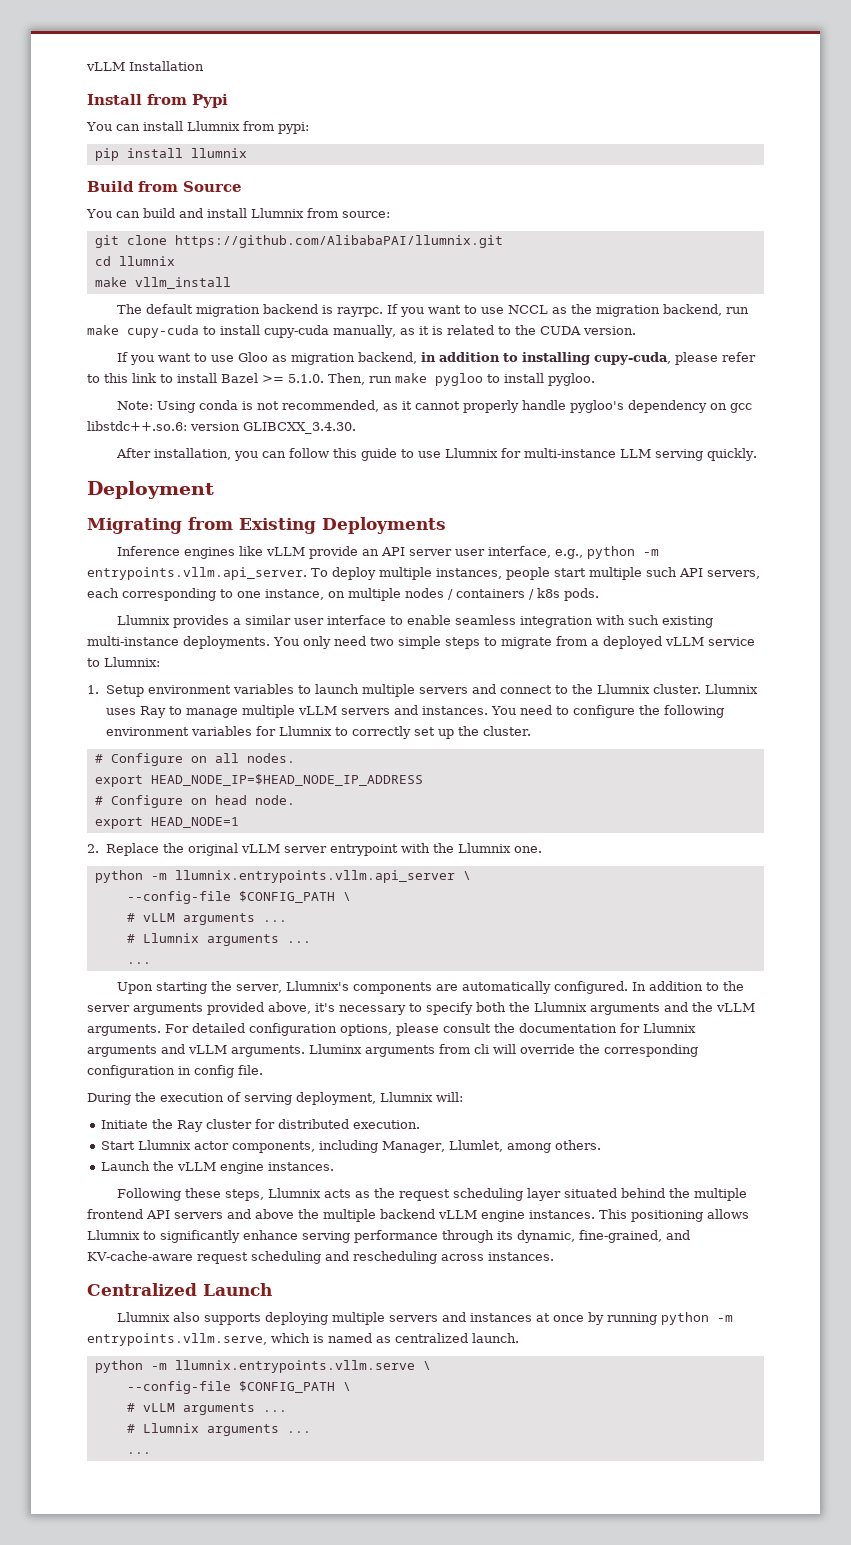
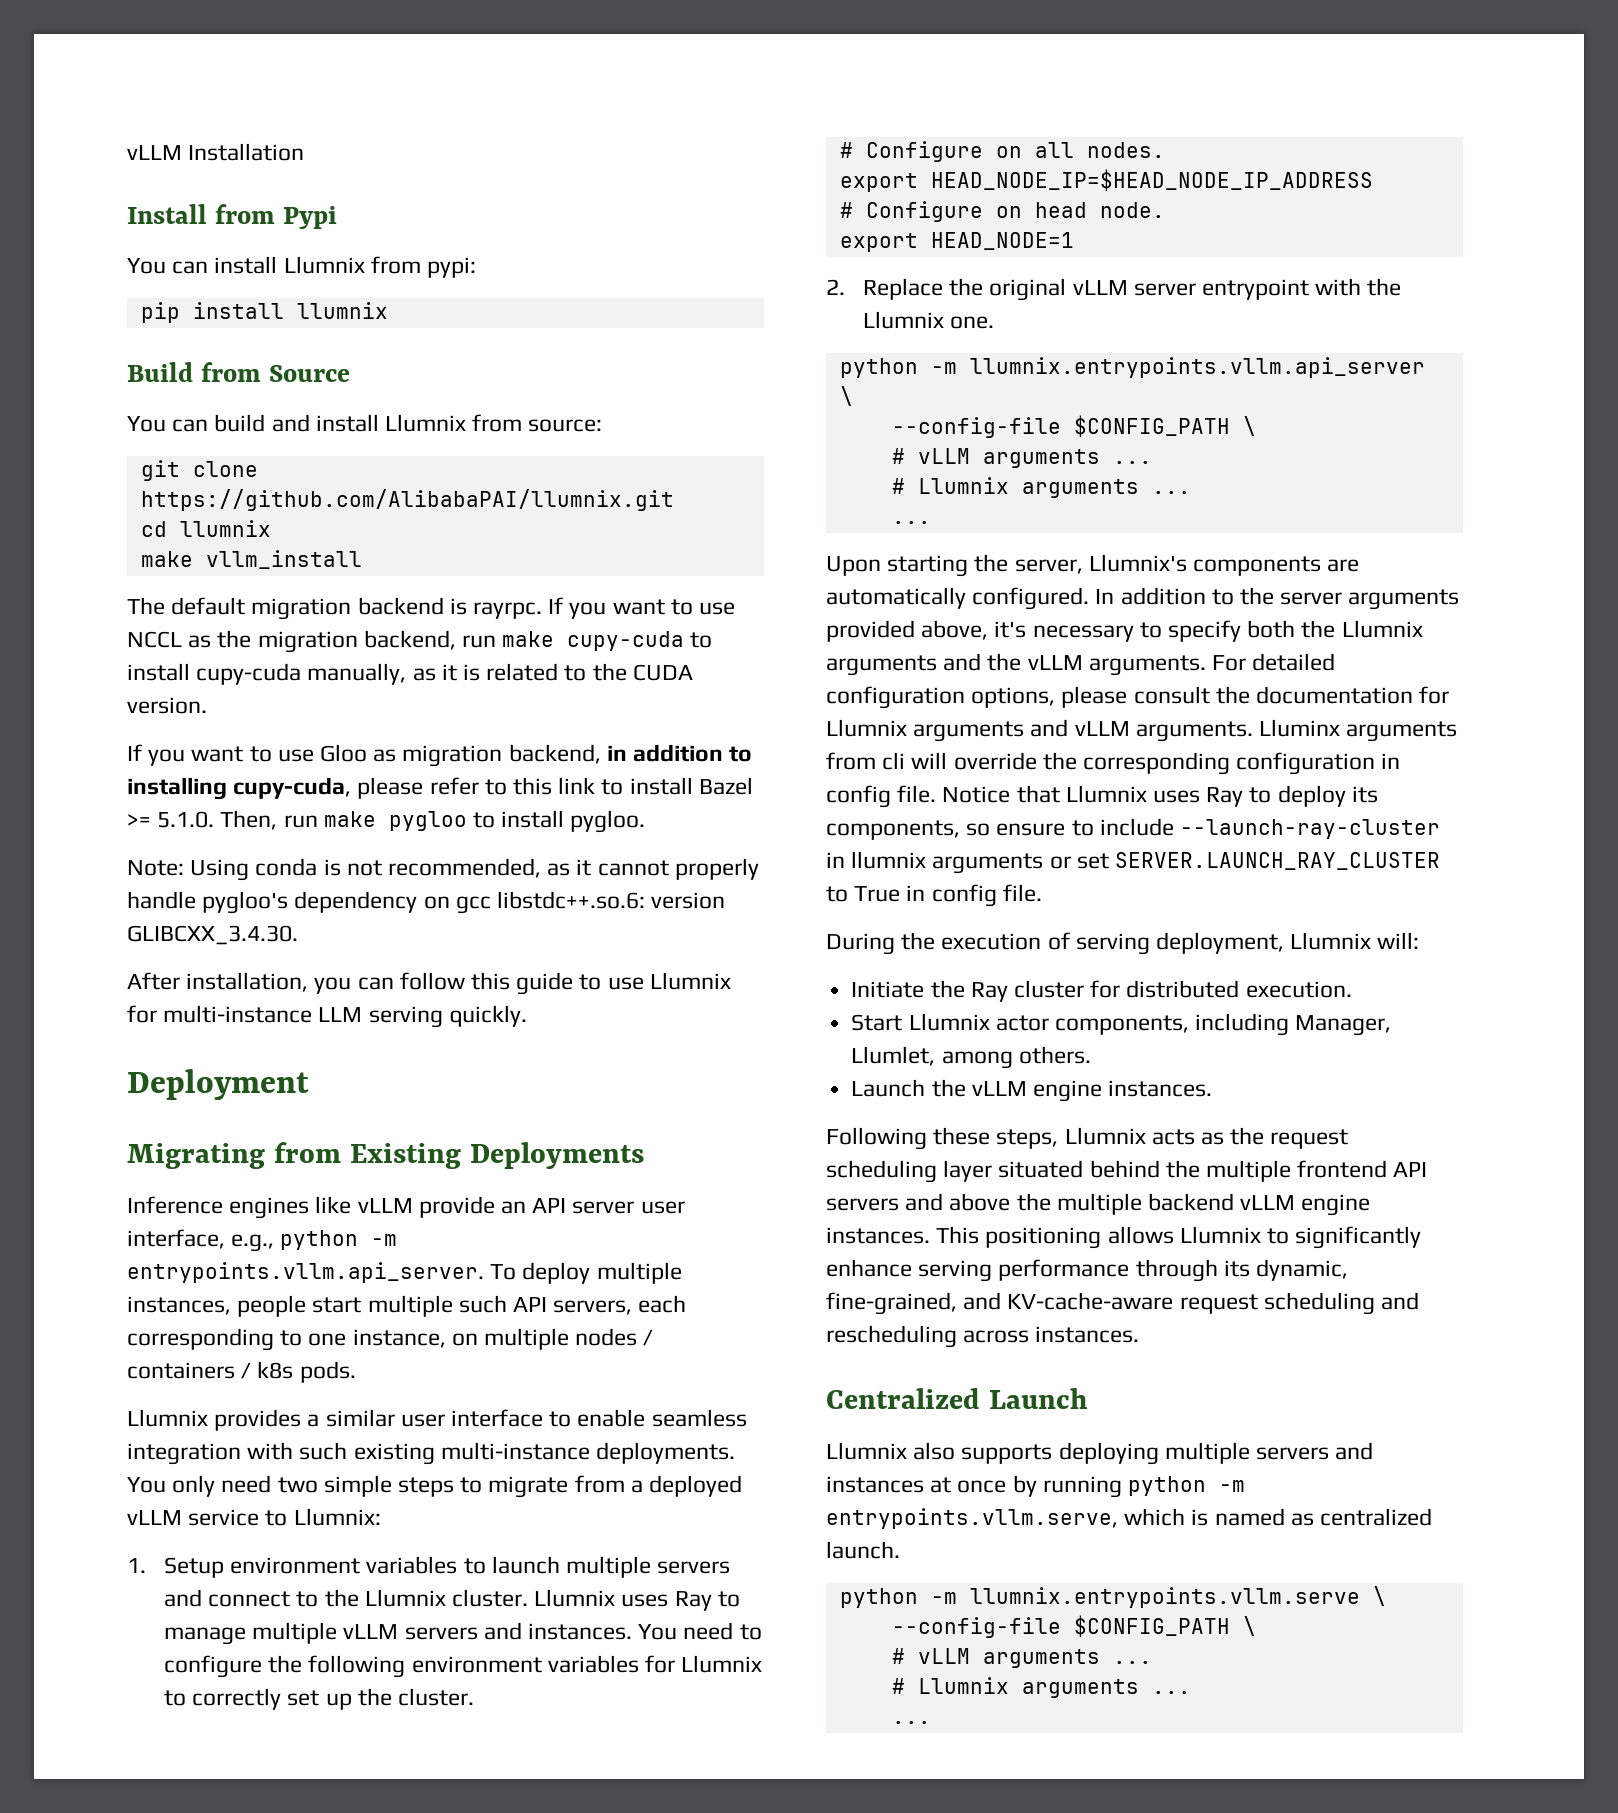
+ Notice that Llumnix uses Ray to deploy its components, so ensure to include --launch-ray-cluster in llumnix arguments or set SERVER.LAUNCH_RAY_CLUSTER to True in config file.

